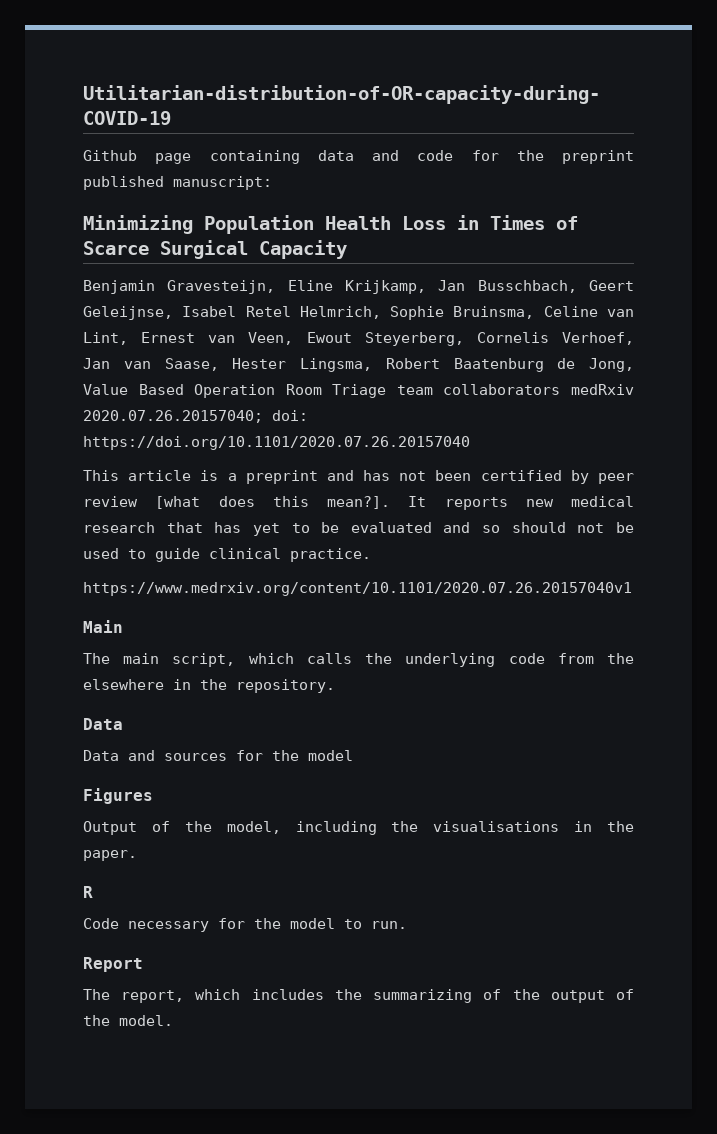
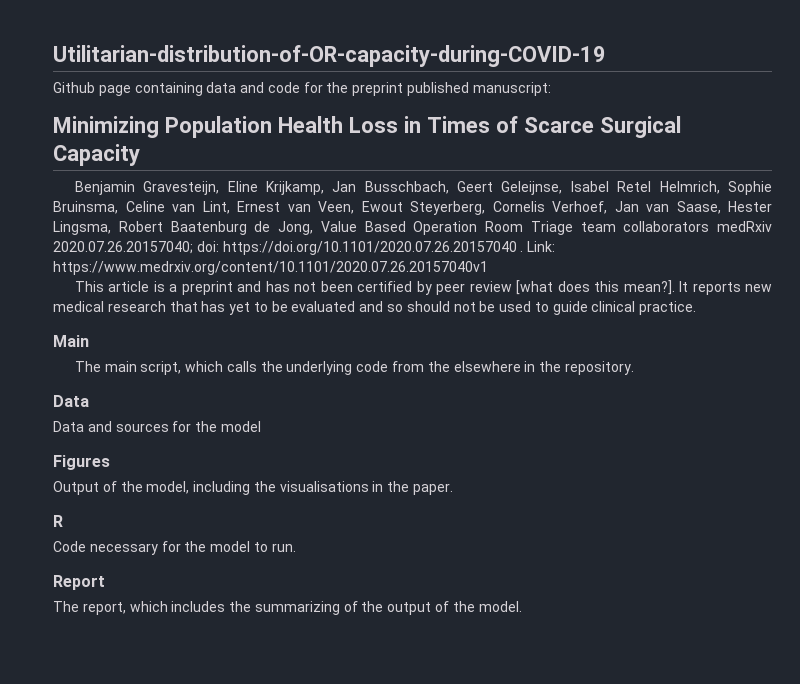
- Benjamin Gravesteijn, Eline Krijkamp, Jan Busschbach, Geert Geleijnse, Isabel Retel Helmrich, Sophie Bruinsma, Celine van Lint, Ernest van Veen, Ewout Steyerberg, Cornelis Verhoef, Jan van Saase, Hester Lingsma, Robert Baatenburg de Jong, Value Based Operation Room Triage team collaborators medRxiv 2020.07.26.20157040; doi: https://doi.org/10.1101/2020.07.26.20157040
+ Benjamin Gravesteijn, Eline Krijkamp, Jan Busschbach, Geert Geleijnse, Isabel Retel Helmrich, Sophie Bruinsma, Celine van Lint, Ernest van Veen, Ewout Steyerberg, Cornelis Verhoef, Jan van Saase, Hester Lingsma, Robert Baatenburg de Jong, Value Based Operation Room Triage team collaborators medRxiv 2020.07.26.20157040; doi: https://doi.org/10.1101/2020.07.26.20157040 . Link: https://www.medrxiv.org/content/10.1101/2020.07.26.20157040v1
- https://www.medrxiv.org/content/10.1101/2020.07.26.20157040v1

